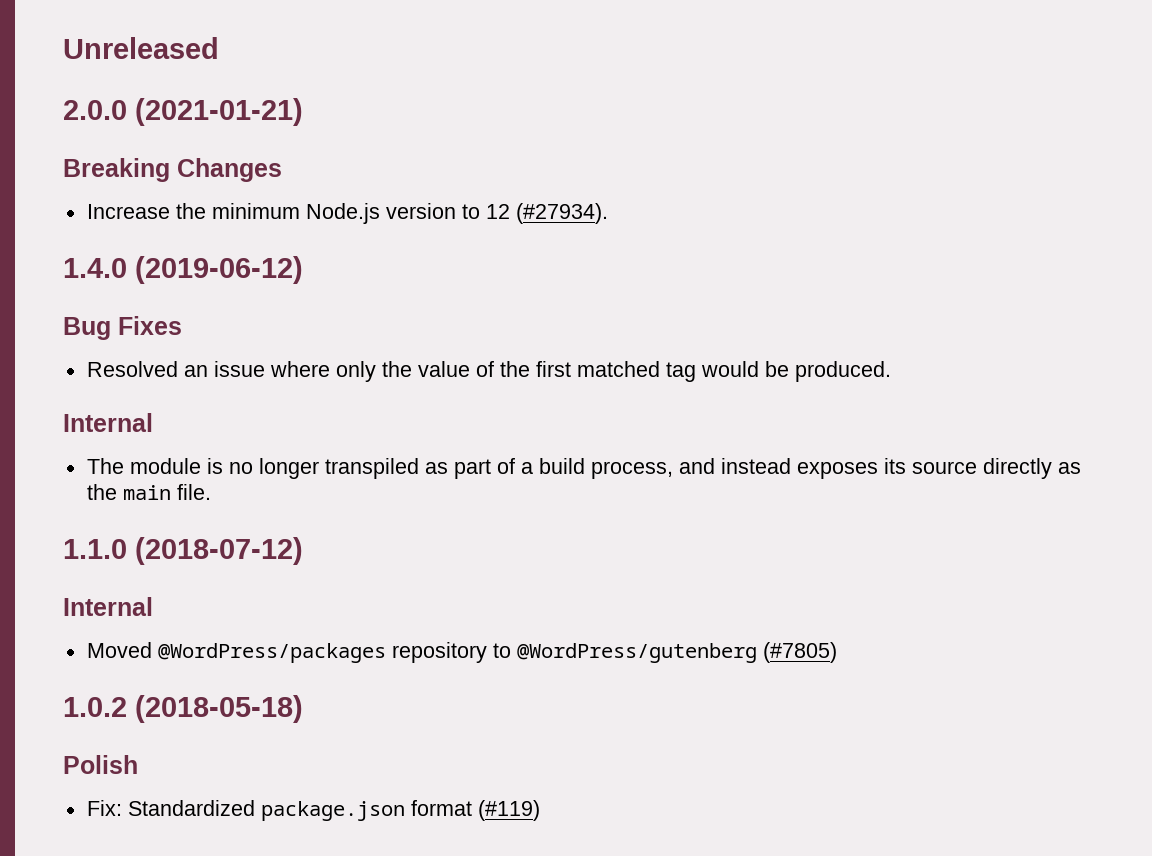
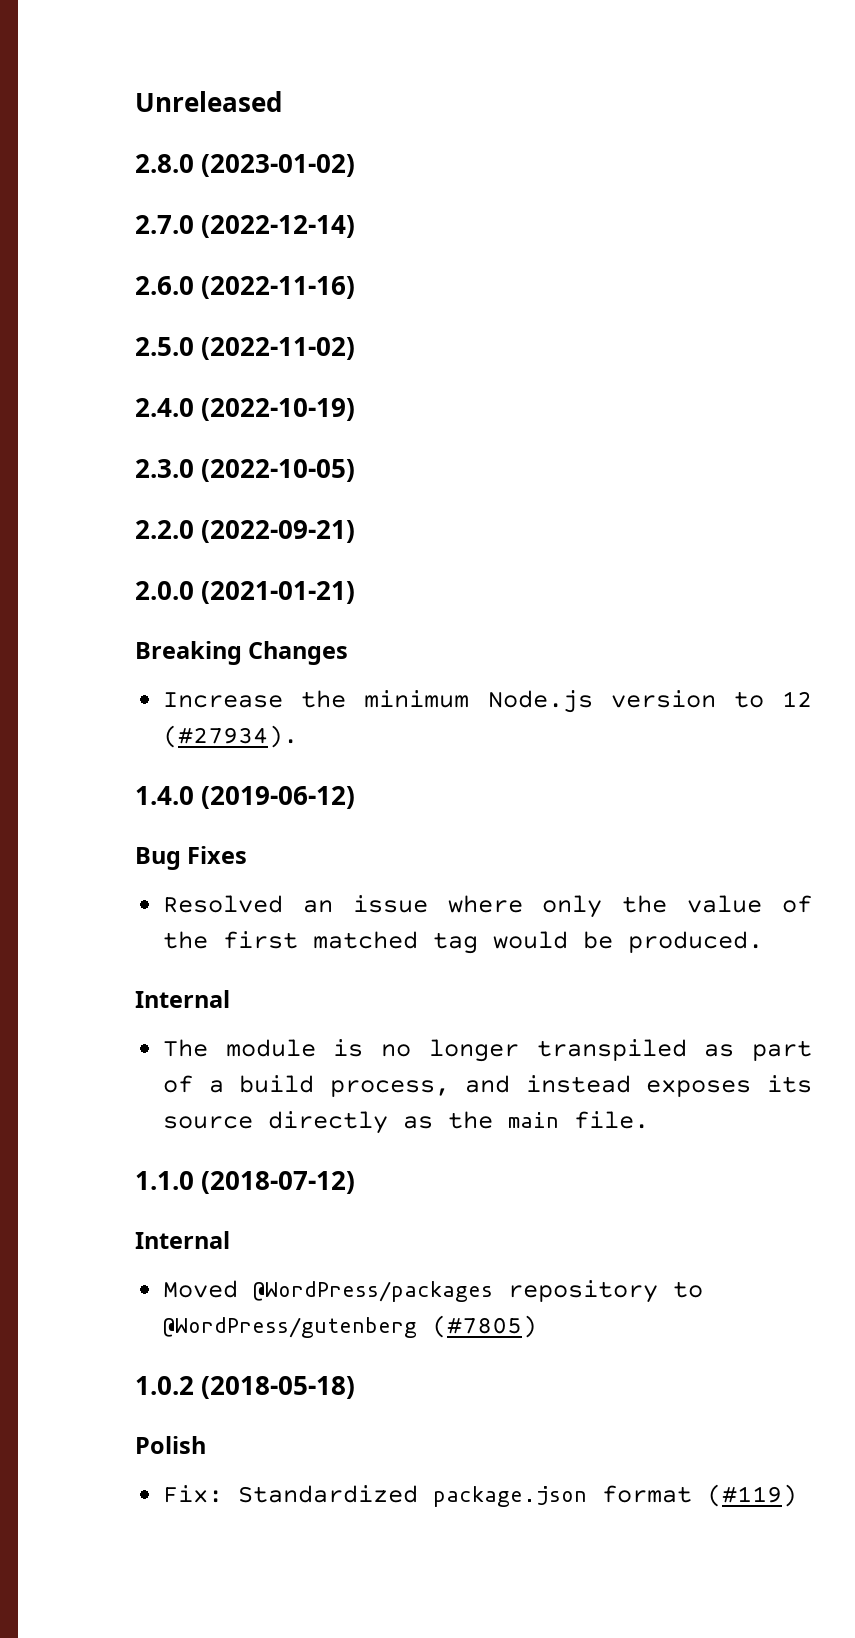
+ 2.8.0 (2023-01-02)
+ 2.7.0 (2022-12-14)
+ 2.6.0 (2022-11-16)
+ 2.5.0 (2022-11-02)
+ 2.4.0 (2022-10-19)
+ 2.3.0 (2022-10-05)
+ 2.2.0 (2022-09-21)

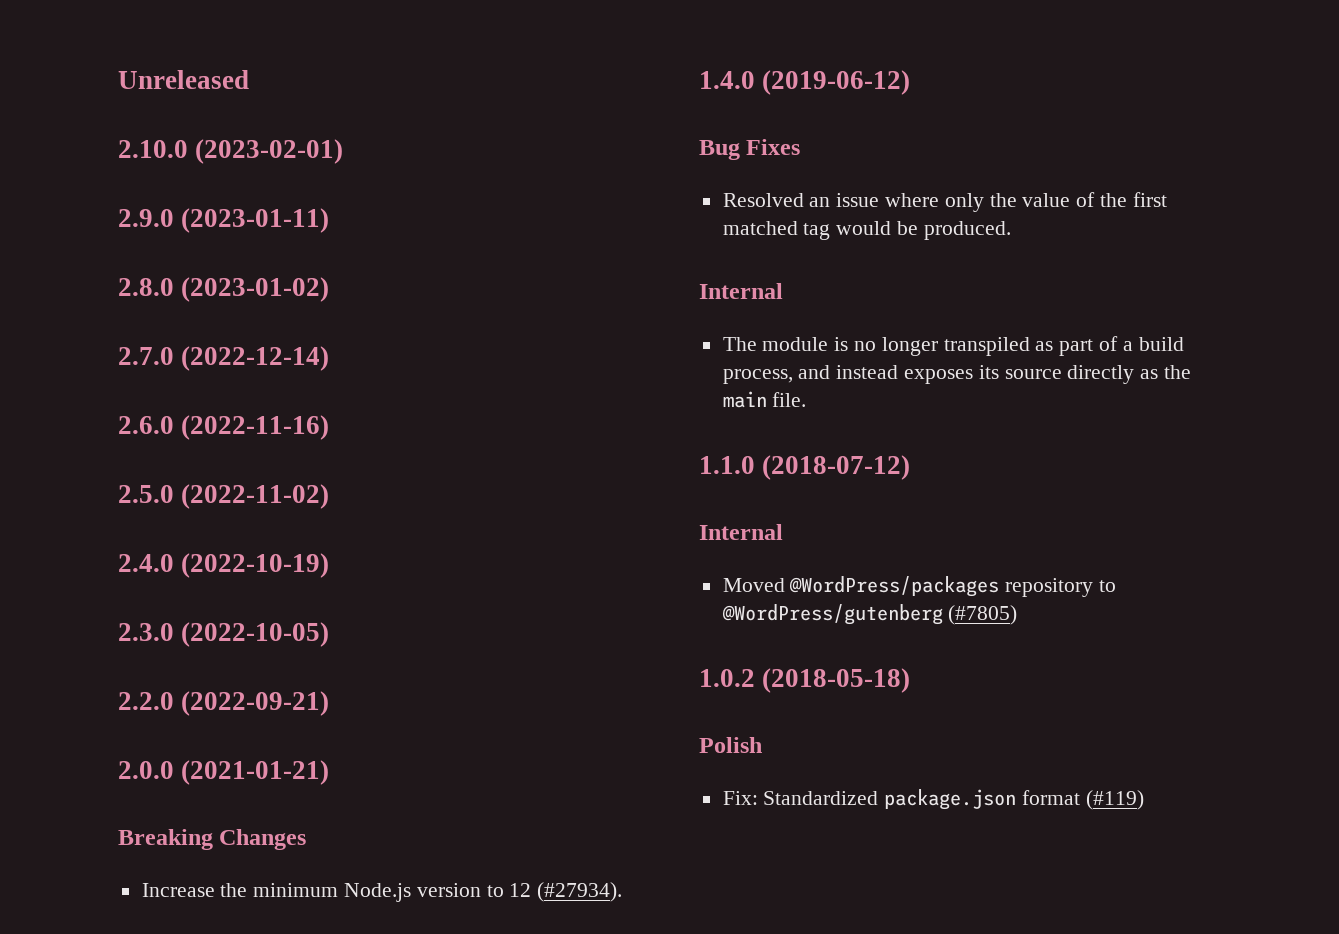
+ 2.10.0 (2023-02-01)
+ 2.9.0 (2023-01-11)

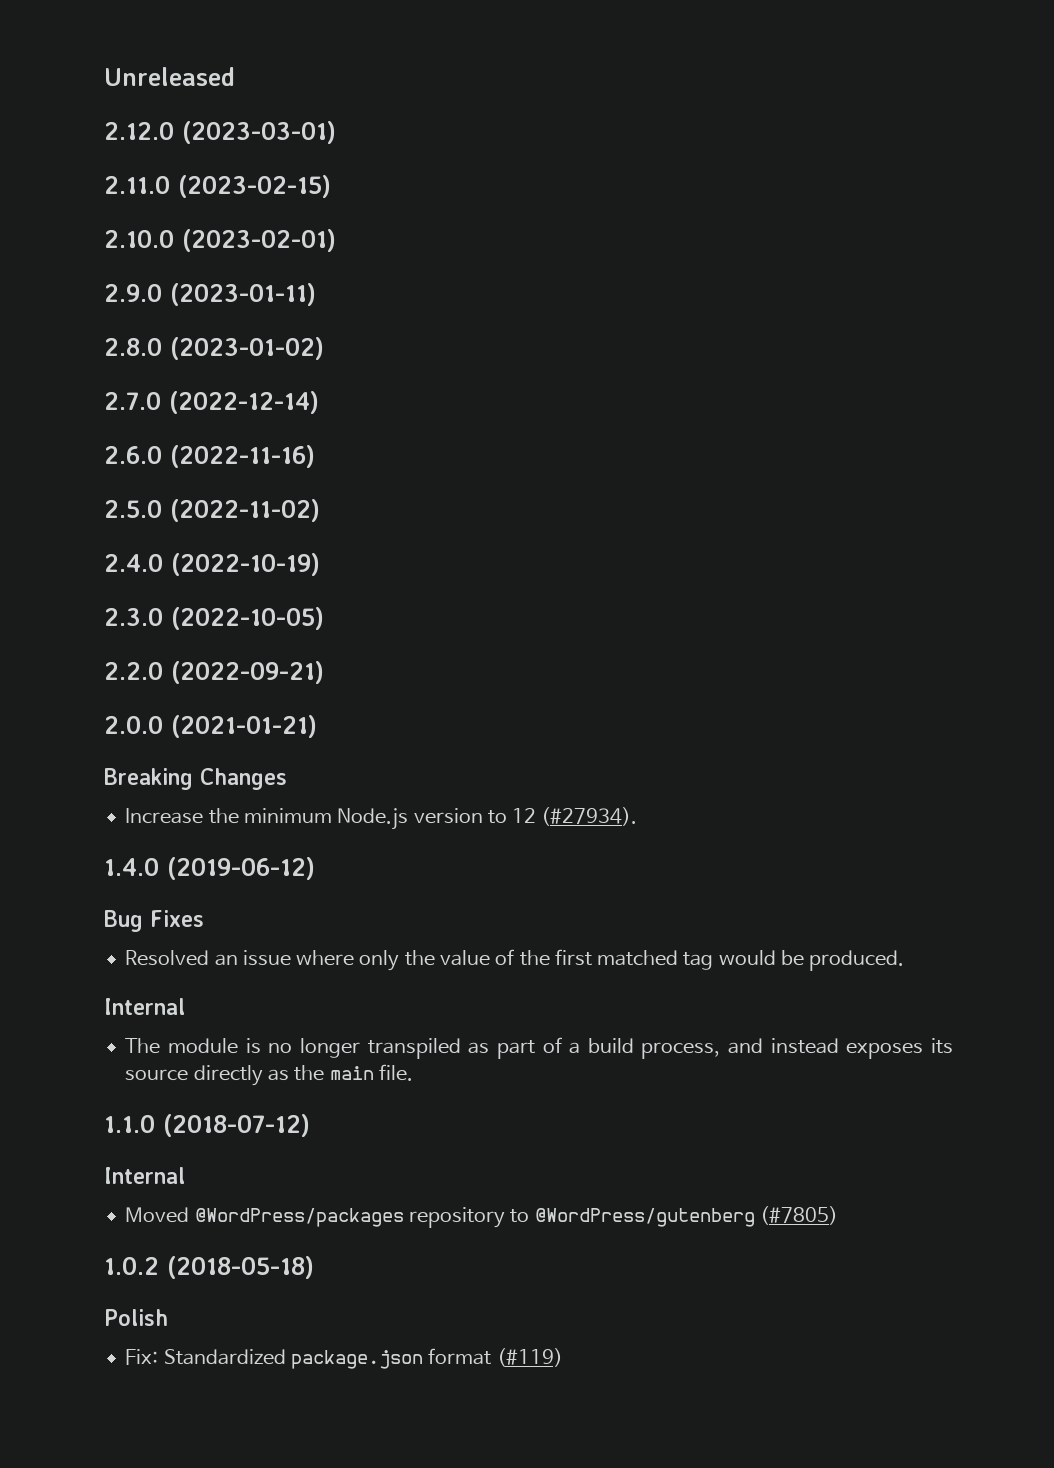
+ 2.12.0 (2023-03-01)
+ 2.11.0 (2023-02-15)

